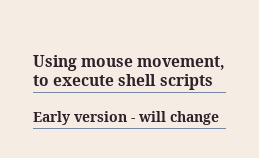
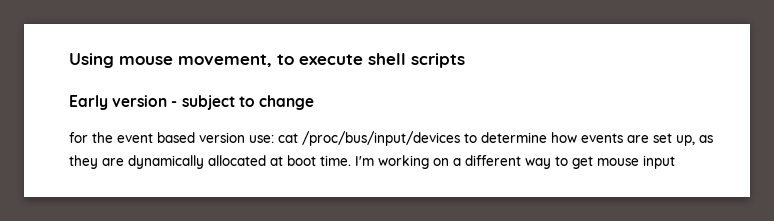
- Early version - will change
+ Early version - subject to change
+ for the event based version use: cat /proc/bus/input/devices to determine how events are set up, as they are dynamically allocated at boot time. I'm working on a different way to get mouse input

